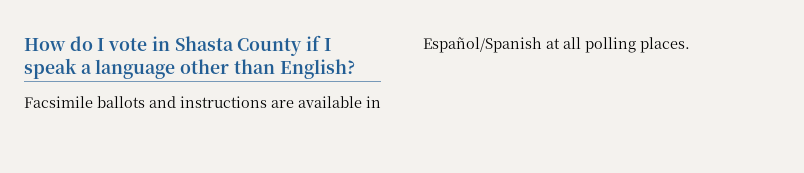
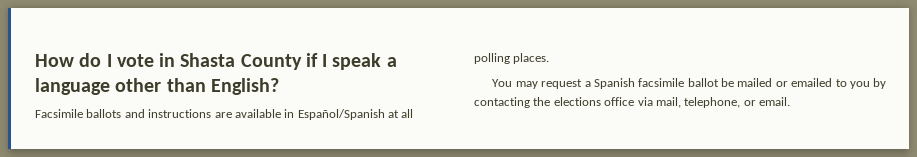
+ You may request a Spanish facsimile ballot be mailed or emailed to you by contacting the elections office via mail, telephone, or email.

